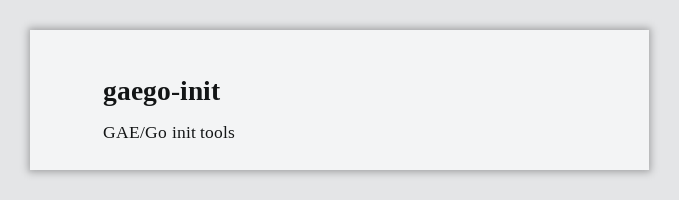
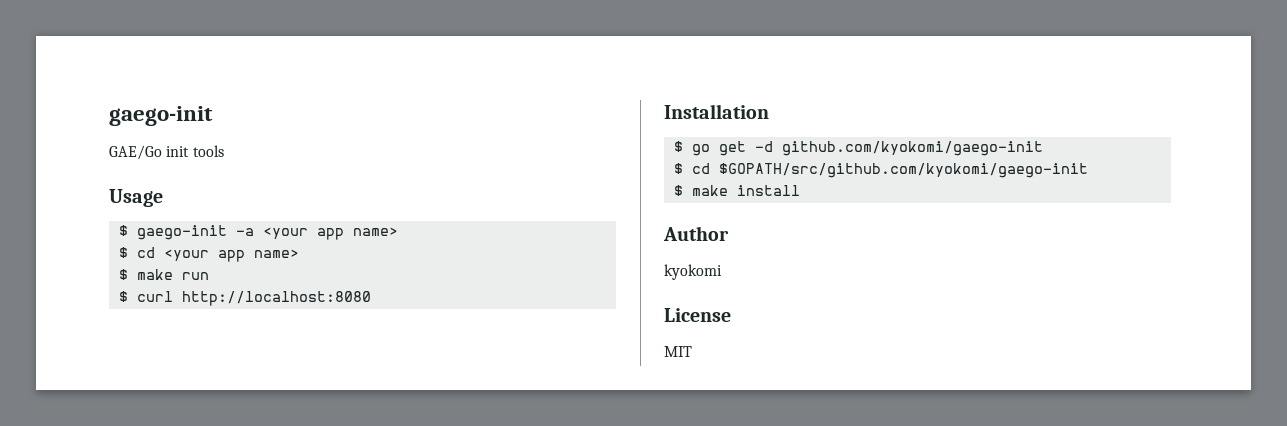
+ Usage
+ $ gaego-init -a <your app name>
+ $ cd <your app name>
+ $ make run
+ $ curl http://localhost:8080
+ Installation
+ $ go get -d github.com/kyokomi/gaego-init
+ $ cd $GOPATH/src/github.com/kyokomi/gaego-init
+ $ make install
+ Author
+ kyokomi
+ License
+ MIT

